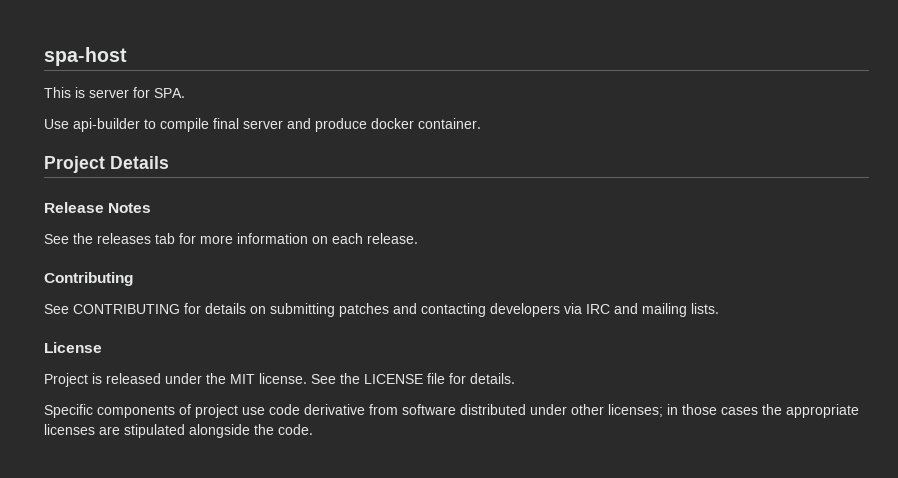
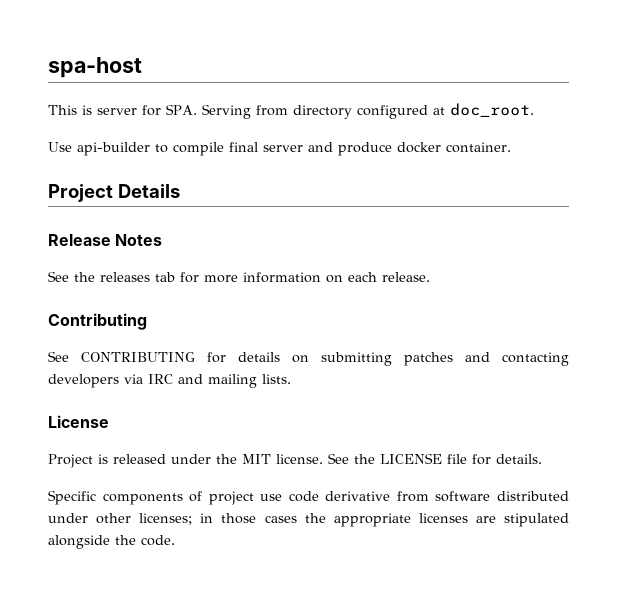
- This is server for SPA.
+ This is server for SPA. Serving from directory configured at doc_root.

